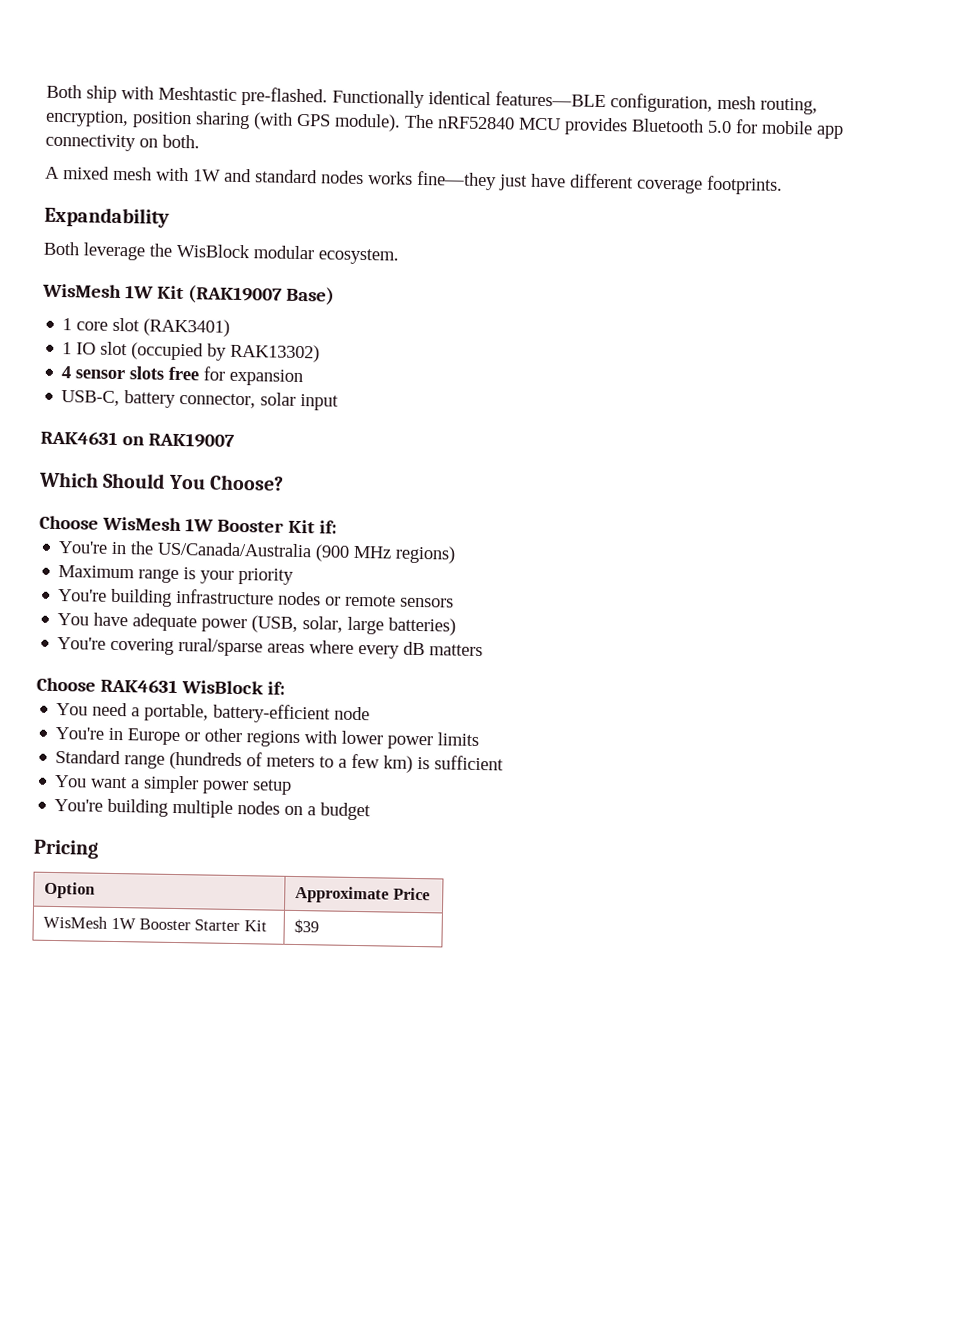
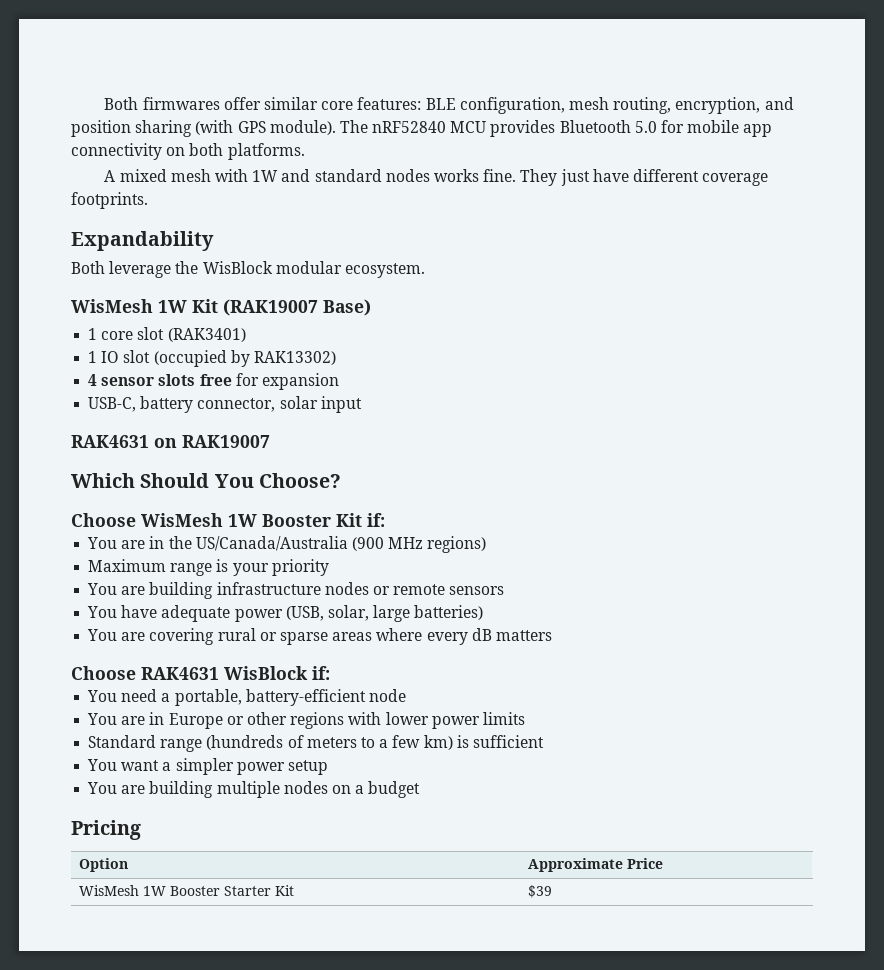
- Both ship with Meshtastic pre-flashed. Functionally identical features—BLE configuration, mesh routing, encryption, position sharing (with GPS module).
+ Both firmwares offer similar core features: BLE configuration, mesh routing, encryption, and position sharing (with GPS module).
- The nRF52840 MCU provides Bluetooth 5.0 for mobile app connectivity on both.
+ The nRF52840 MCU provides Bluetooth 5.0 for mobile app connectivity on both platforms.
- A mixed mesh with 1W and standard nodes works fine—they just have different coverage footprints.
+ A mixed mesh with 1W and standard nodes works fine. They just have different coverage footprints.
- You're in the US/Canada/Australia (900 MHz regions)
+ You are in the US/Canada/Australia (900 MHz regions)
- You're building infrastructure nodes or remote sensors
+ You are building infrastructure nodes or remote sensors
- You're covering rural/sparse areas where every dB matters
+ You are covering rural or sparse areas where every dB matters
- You're in Europe or other regions with lower power limits
+ You are in Europe or other regions with lower power limits
- You're building multiple nodes on a budget
+ You are building multiple nodes on a budget

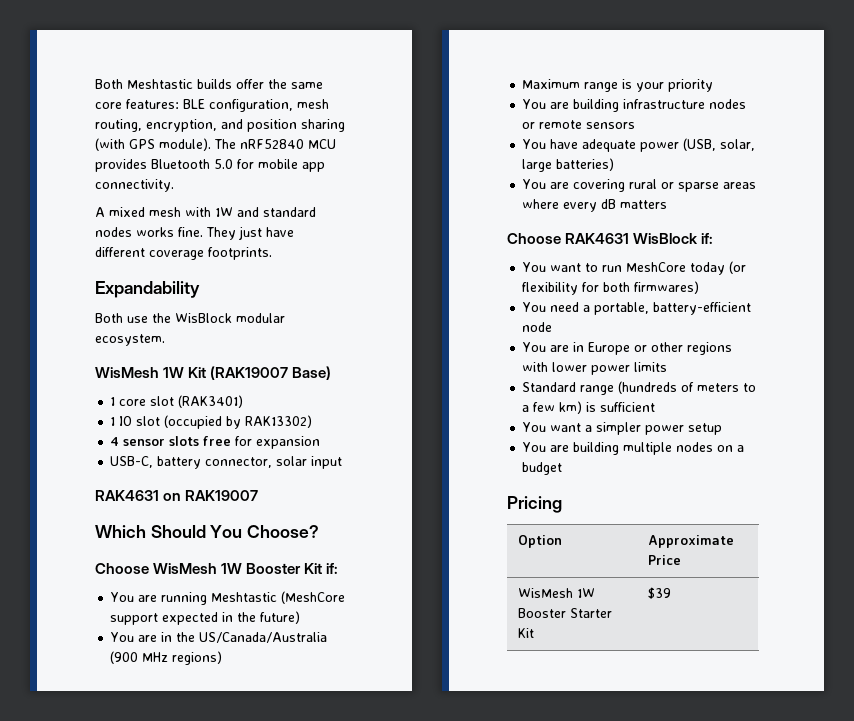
- Both firmwares offer similar core features: BLE configuration, mesh routing, encryption, and position sharing (with GPS module).
+ Both Meshtastic builds offer the same core features: BLE configuration, mesh routing, encryption, and position sharing (with GPS module).
- The nRF52840 MCU provides Bluetooth 5.0 for mobile app connectivity on both platforms.
+ The nRF52840 MCU provides Bluetooth 5.0 for mobile app connectivity.
- Both leverage the WisBlock modular ecosystem.
+ Both use the WisBlock modular ecosystem.
+ You are running Meshtastic (MeshCore support expected in the future)
+ You want to run MeshCore today (or flexibility for both firmwares)

